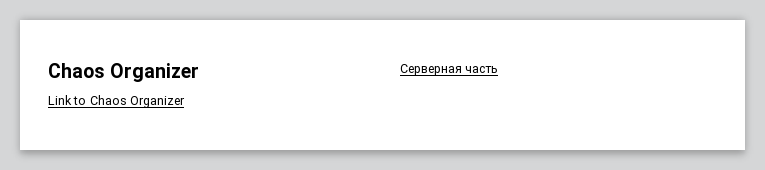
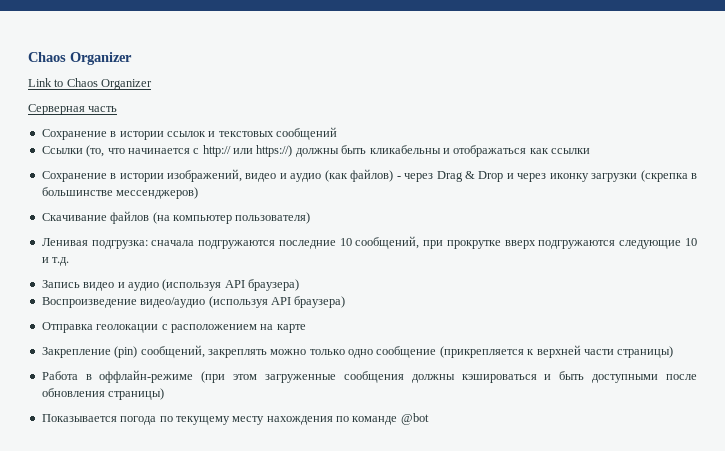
+ Сохранение в истории ссылок и текстовых сообщений
+ Ссылки (то, что начинается с http:// или https://) должны быть кликабельны и отображаться как ссылки
+ Сохранение в истории изображений, видео и аудио (как файлов) - через Drag & Drop и через иконку загрузки (скрепка в большинстве мессенджеров)
+ Скачивание файлов (на компьютер пользователя)
+ Ленивая подгрузка: сначала подгружаются последние 10 сообщений, при прокрутке вверх подгружаются следующие 10 и т.д.
+ Запись видео и аудио (используя API браузера)
+ Воспроизведение видео/аудио (используя API браузера)
+ Отправка геолокации с расположением на карте
+ Закрепление (pin) сообщений, закреплять можно только одно сообщение (прикрепляется к верхней части страницы)
+ Работа в оффлайн-режиме (при этом загруженные сообщения должны кэшироваться и быть доступными после обновления страницы)
+ Показывается погода по текущему месту нахождения по команде @bot

